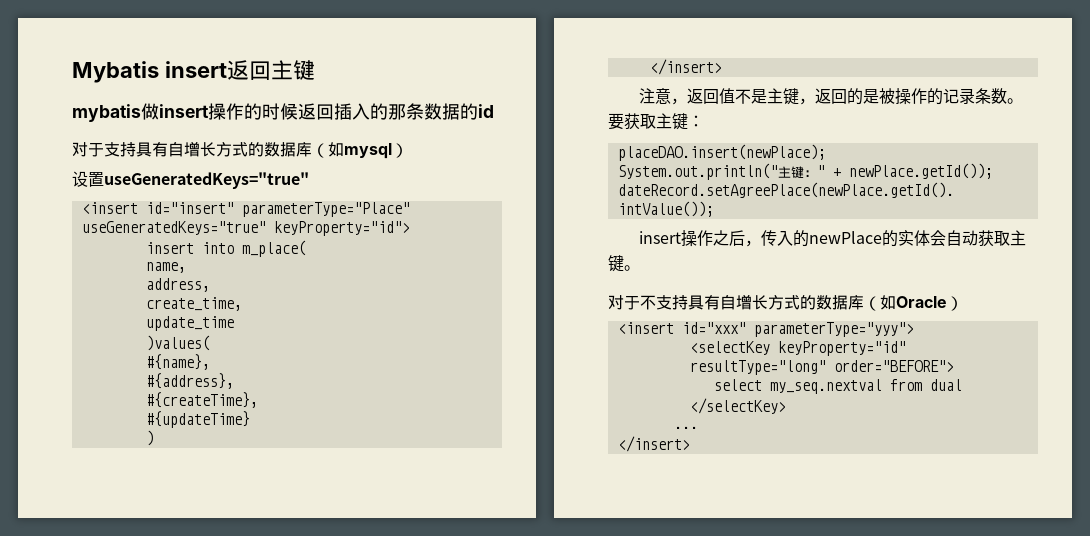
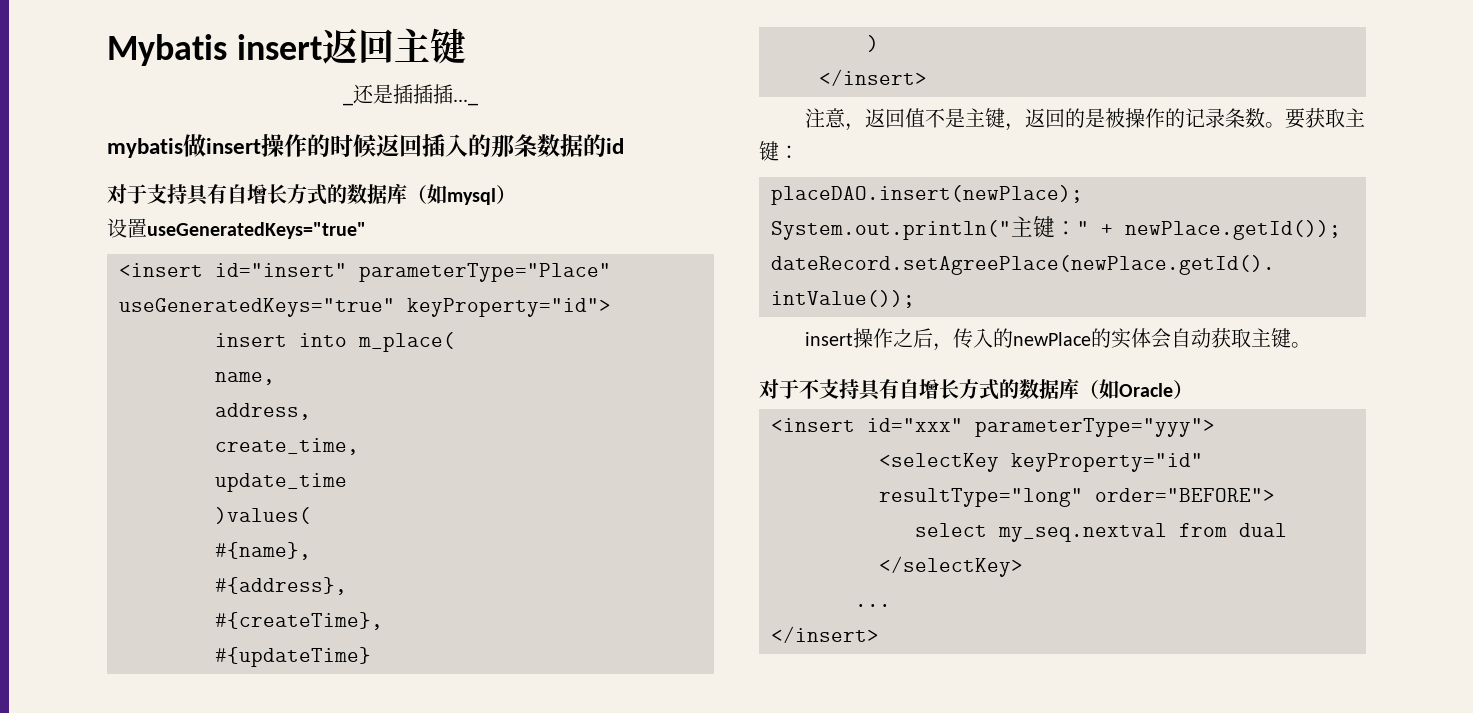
+ _还是插插插..._

